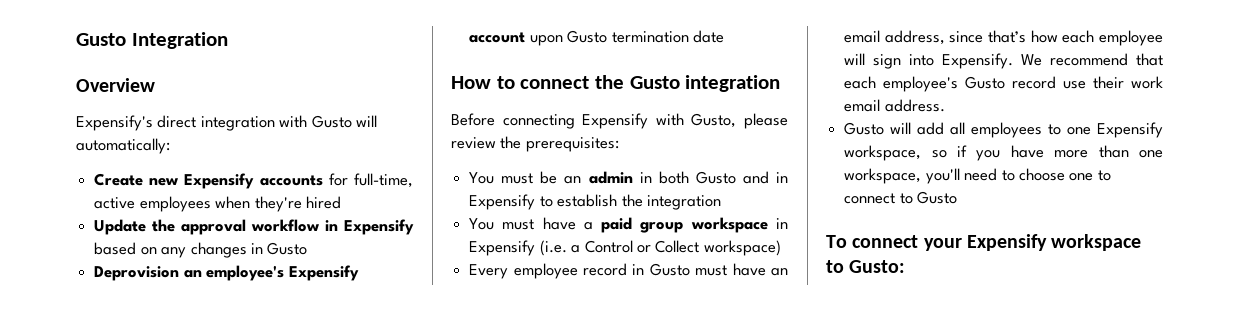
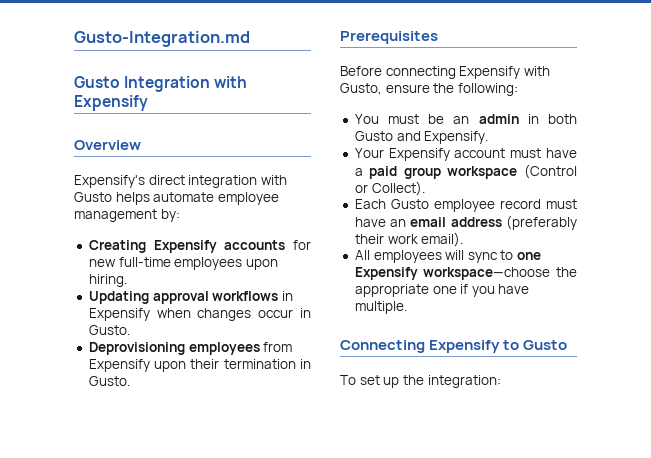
+ Gusto-Integration.md
- Gusto Integration
+ Gusto Integration with Expensify
- Expensify's direct integration with Gusto will automatically:
- Create new Expensify accounts for full-time, active employees when they're hired
- Update the approval workflow in Expensify based on any changes in Gusto
- Deprovision an employee's Expensify account upon Gusto termination date
- How to connect the Gusto integration
+ Expensify's direct integration with Gusto helps automate employee management by:
+ Creating Expensify accounts for new full-time employees upon hiring.
+ Updating approval workflows in Expensify when changes occur in Gusto.
+ Deprovisioning employees from Expensify upon their termination in Gusto.
+ Prerequisites
- Before connecting Expensify with Gusto, please review the prerequisites:
+ Before connecting Expensify with Gusto, ensure the following:
- You must be an admin in both Gusto and in Expensify to establish the integration
- You must have a paid group workspace in Expensify (i.e. a Control or Collect workspace)
- Every employee record in Gusto must have an email address, since that’s how each employee will sign into Expensify. We recommend that each employee's Gusto record use their work email address.
- Gusto will add all employees to one Expensify workspace, so if you have more than one workspace, you'll need to choose one to connect to Gusto
- To connect your Expensify workspace to Gusto:
+ You must be an admin in both Gusto and Expensify.
+ Your Expensify account must have a paid group workspace (Control or Collect).
+ Each Gusto employee record must have an email address (preferably their work email).
+ All employees will sync to one Expensify workspace—choose the appropriate one if you have multiple.
+ Connecting Expensify to Gusto
+ To set up the integration:

